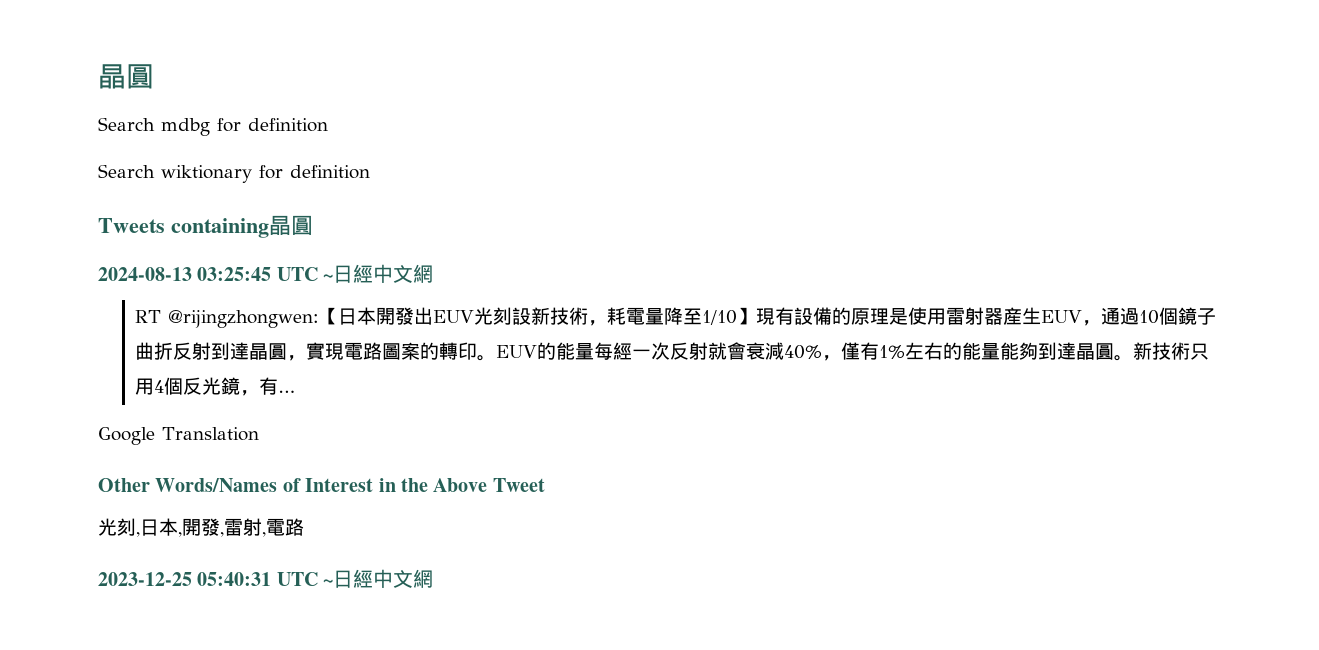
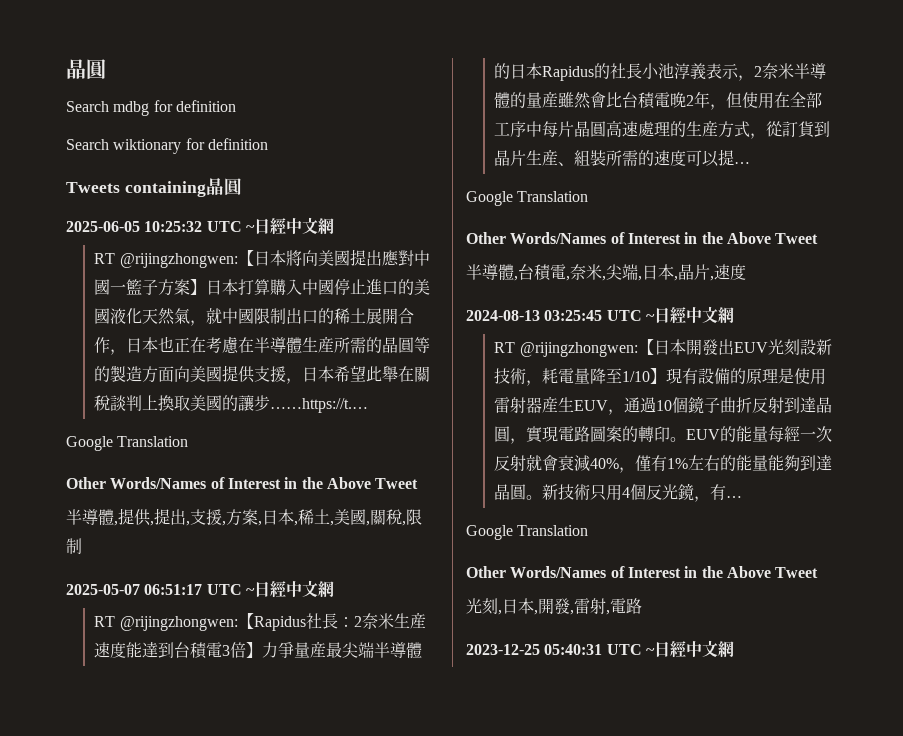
+ 2025-06-05 10:25:32 UTC ~日經中文網
+ RT @rijingzhongwen:【日本將向美國提出應對中國一籃子方案】日本打算購入中國停止進口的美國液化天然氣，就中國限制出口的稀土展開合作，日本也正在考慮在半導體生産所需的晶圓等的製造方面向美國提供支援，日本希望此舉在關稅談判上換取美國的讓步……https://t.…
+ Google Translation
+ Other Words/Names of Interest in the Above Tweet
+ 半導體,提供,提出,支援,方案,日本,稀土,美國,關稅,限制
+ 2025-05-07 06:51:17 UTC ~日經中文網
+ RT @rijingzhongwen:【Rapidus社長：2奈米生産速度能達到台積電3倍】力爭量産最尖端半導體的日本Rapidus的社長小池淳義表示，2奈米半導體的量産雖然會比台積電晚2年，但使用在全部工序中每片晶圓高速處理的生産方式，從訂貨到晶片生産、組裝所需的速度可以提…
+ Google Translation
+ Other Words/Names of Interest in the Above Tweet
+ 半導體,台積電,奈米,尖端,日本,晶片,速度

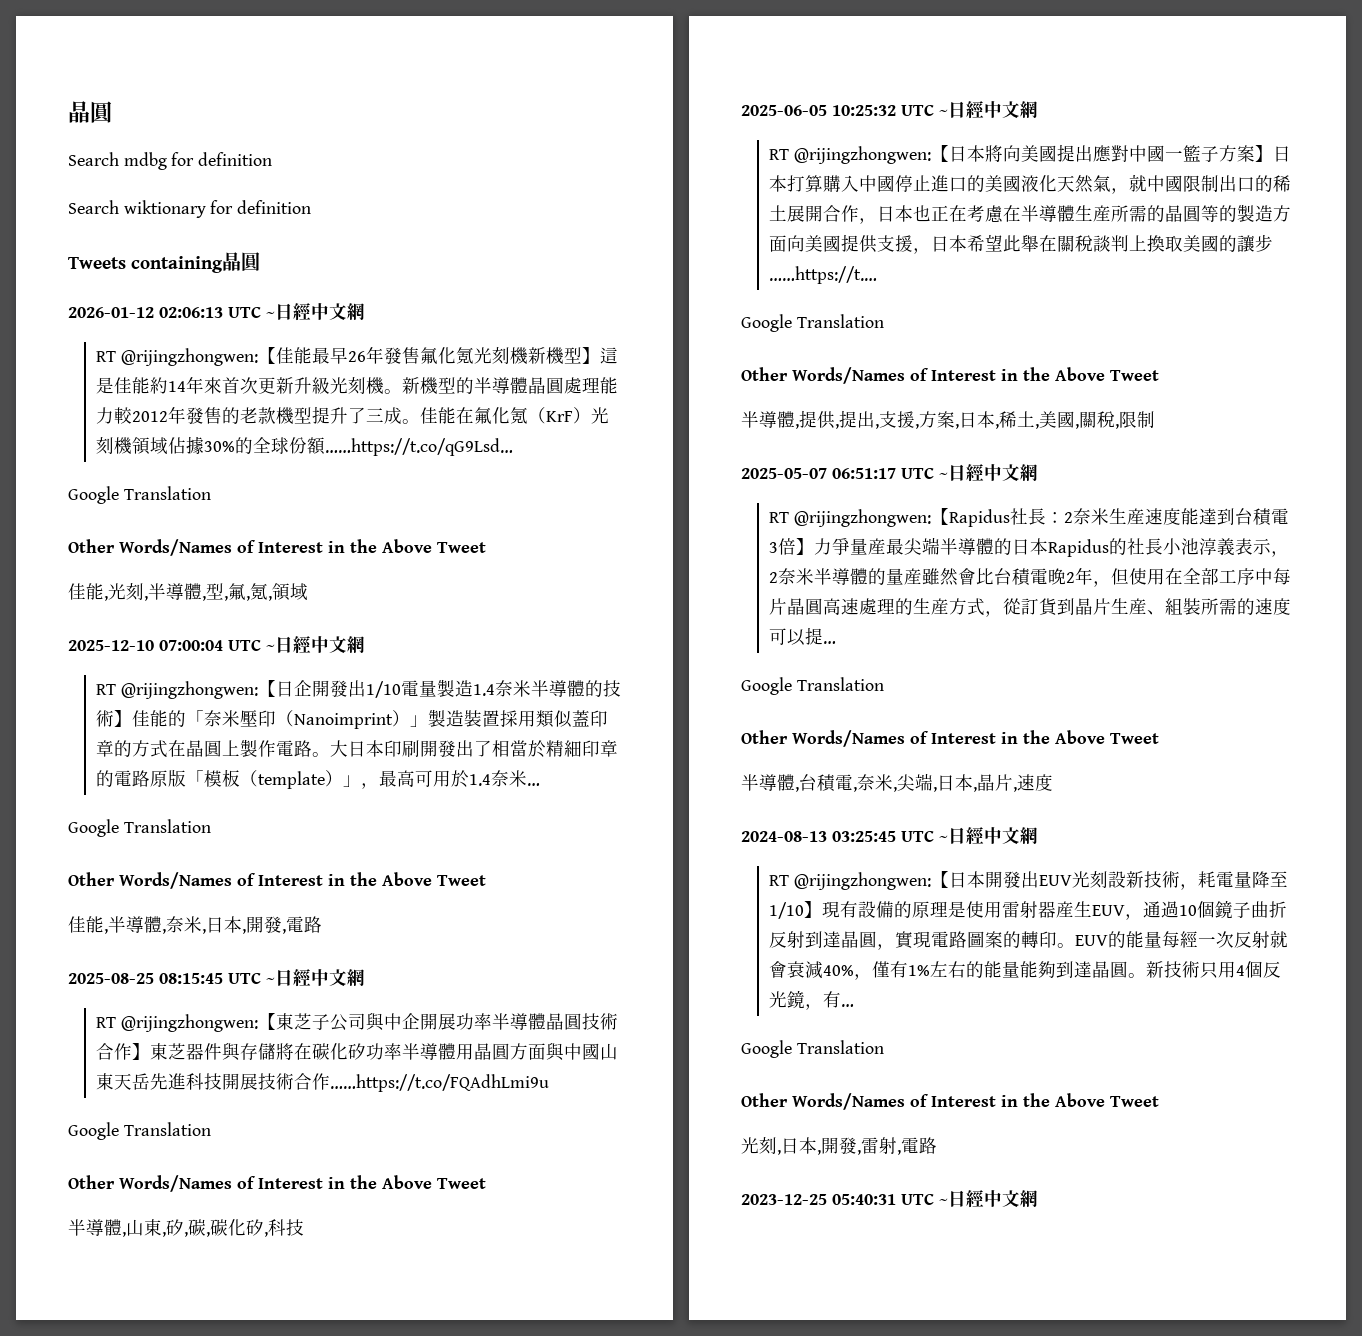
+ 2026-01-12 02:06:13 UTC ~日經中文網
+ RT @rijingzhongwen:【佳能最早26年發售氟化氪光刻機新機型】這是佳能約14年來首次更新升級光刻機。新機型的半導體晶圓處理能力較2012年發售的老款機型提升了三成。佳能在氟化氪（KrF）光刻機領域佔據30%的全球份額……https://t.co/qG9Lsd…
+ Google Translation
+ Other Words/Names of Interest in the Above Tweet
+ 佳能,光刻,半導體,型,氟,氪,領域
+ 2025-12-10 07:00:04 UTC ~日經中文網
+ RT @rijingzhongwen:【日企開發出1/10電量製造1.4奈米半導體的技術】佳能的「奈米壓印（Nanoimprint）」製造裝置採用類似蓋印章的方式在晶圓上製作電路。大日本印刷開發出了相當於精細印章的電路原版「模板（template）」，最高可用於1.4奈米…
+ Google Translation
+ Other Words/Names of Interest in the Above Tweet
+ 佳能,半導體,奈米,日本,開發,電路
+ 2025-08-25 08:15:45 UTC ~日經中文網
+ RT @rijingzhongwen:【東芝子公司與中企開展功率半導體晶圓技術合作】東芝器件與存儲將在碳化矽功率半導體用晶圓方面與中國山東天岳先進科技開展技術合作……https://t.co/FQAdhLmi9u
+ Google Translation
+ Other Words/Names of Interest in the Above Tweet
+ 半導體,山東,矽,碳,碳化矽,科技

